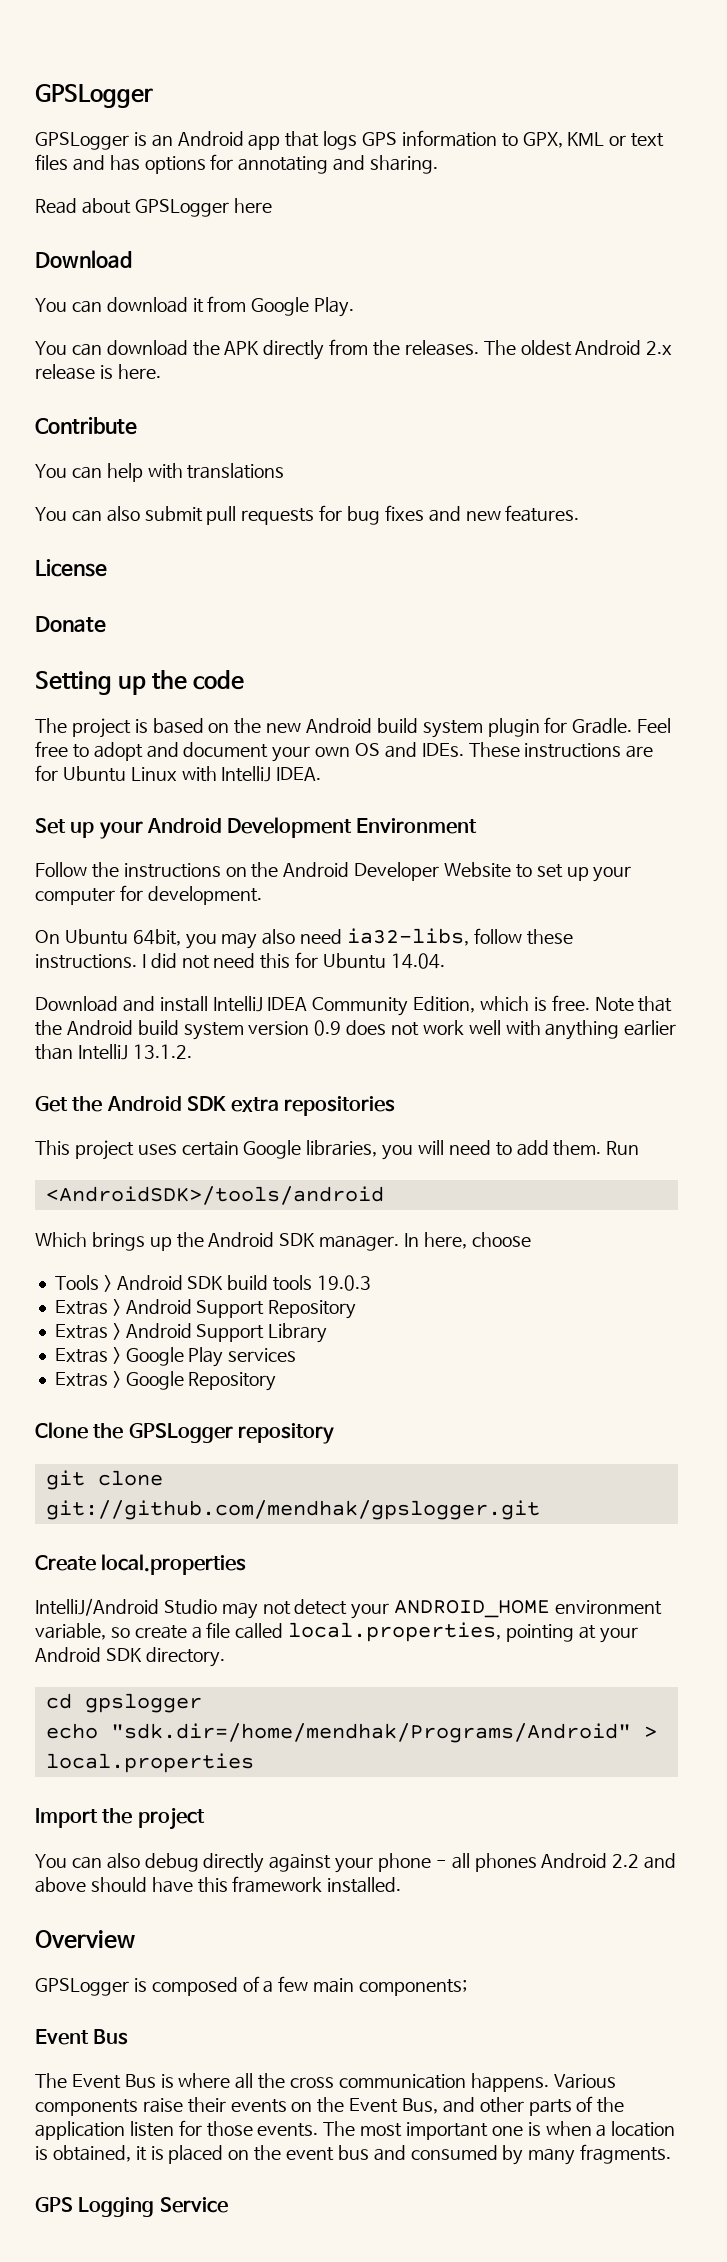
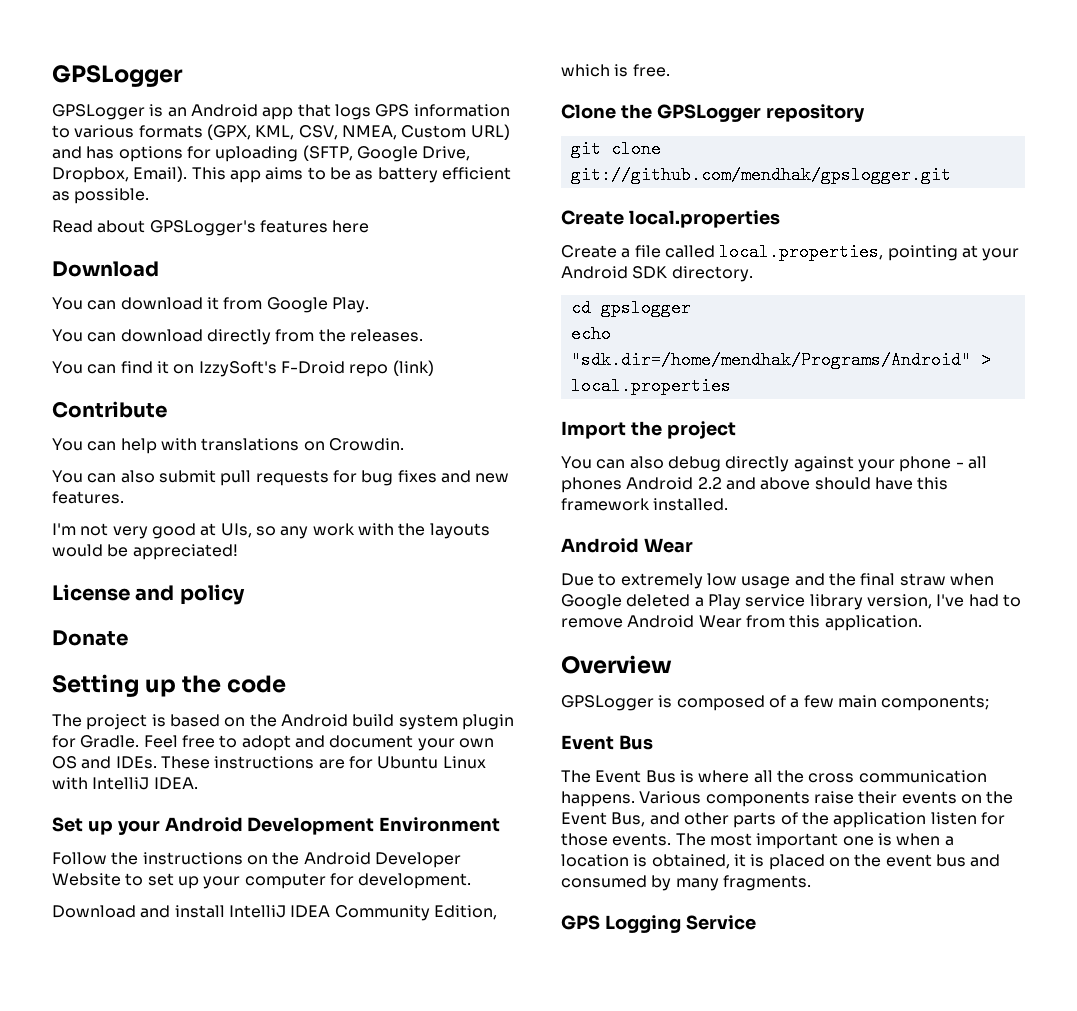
- GPSLogger is an Android app that logs GPS information to GPX, KML or text files and has options for annotating and sharing.
+ GPSLogger is an Android app that logs GPS information to various formats (GPX, KML, CSV, NMEA, Custom URL) and has options for uploading (SFTP, Google Drive, Dropbox, Email). This app aims to be as battery efficient as possible.
- Read about GPSLogger here
+ Read about GPSLogger's features here
- You can download the APK directly from the releases. The oldest Android 2.x release is here.
+ You can download directly from the releases.
+ You can find it on IzzySoft's F-Droid repo (link)
- You can help with translations
+ You can help with translations on Crowdin.
+ I'm not very good at UIs, so any work with the layouts would be appreciated!
- License
+ License and policy
- The project is based on the new Android build system plugin for Gradle.
+ The project is based on the Android build system plugin for Gradle.
- On Ubuntu 64bit, you may also need ia32-libs, follow these instructions. I did not need this for Ubuntu 14.04.
- Note that the Android build system version 0.9 does not work well with anything earlier than IntelliJ 13.1.2.
- Get the Android SDK extra repositories
- This project uses certain Google libraries, you will need to add them. Run
- <AndroidSDK>/tools/android
- Which brings up the Android SDK manager. In here, choose
- Tools > Android SDK build tools 19.0.3
- Extras > Android Support Repository
- Extras > Android Support Library
- Extras > Google Play services
- Extras > Google Repository
- IntelliJ/Android Studio may not detect your ANDROID_HOME environment variable, so create a file called local.properties, pointing at your Android SDK directory.
+ Create a file called local.properties, pointing at your Android SDK directory.
  You can also debug directly against your phone - all phones Android 2.2 and above should have this framework installed.
+ Android Wear
+ Due to extremely low usage and the final straw when Google deleted a Play service library version, I've had to remove Android Wear from this application.

